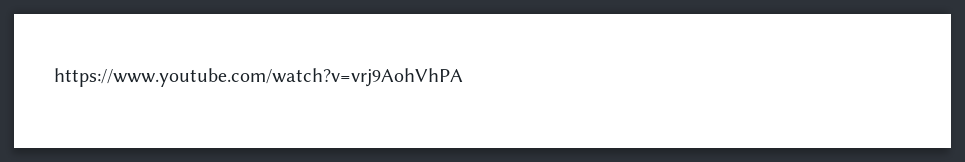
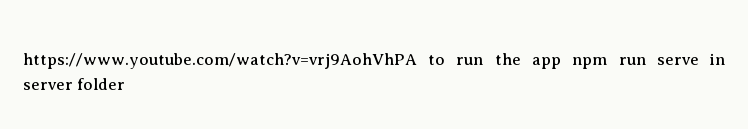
- https://www.youtube.com/watch?v=vrj9AohVhPA
+ https://www.youtube.com/watch?v=vrj9AohVhPA to run the app npm run serve in server folder

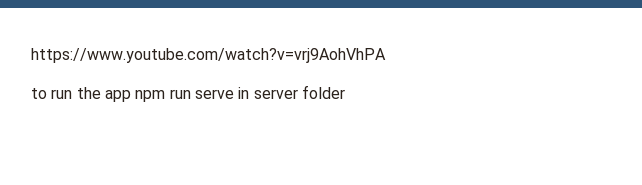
- https://www.youtube.com/watch?v=vrj9AohVhPA to run the app npm run serve in server folder
+ https://www.youtube.com/watch?v=vrj9AohVhPA
+ to run the app npm run serve in server folder

